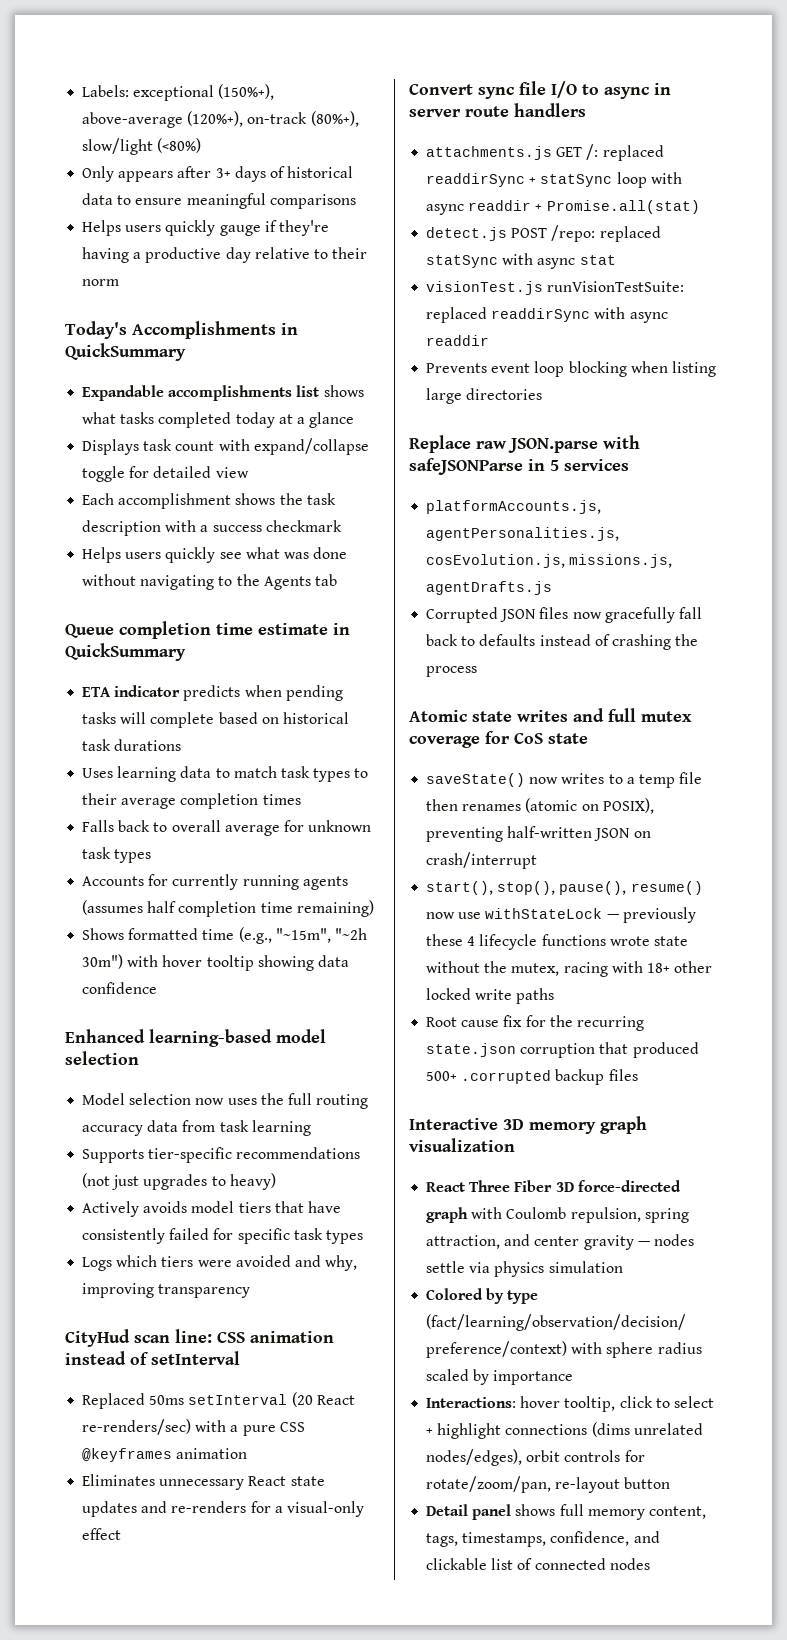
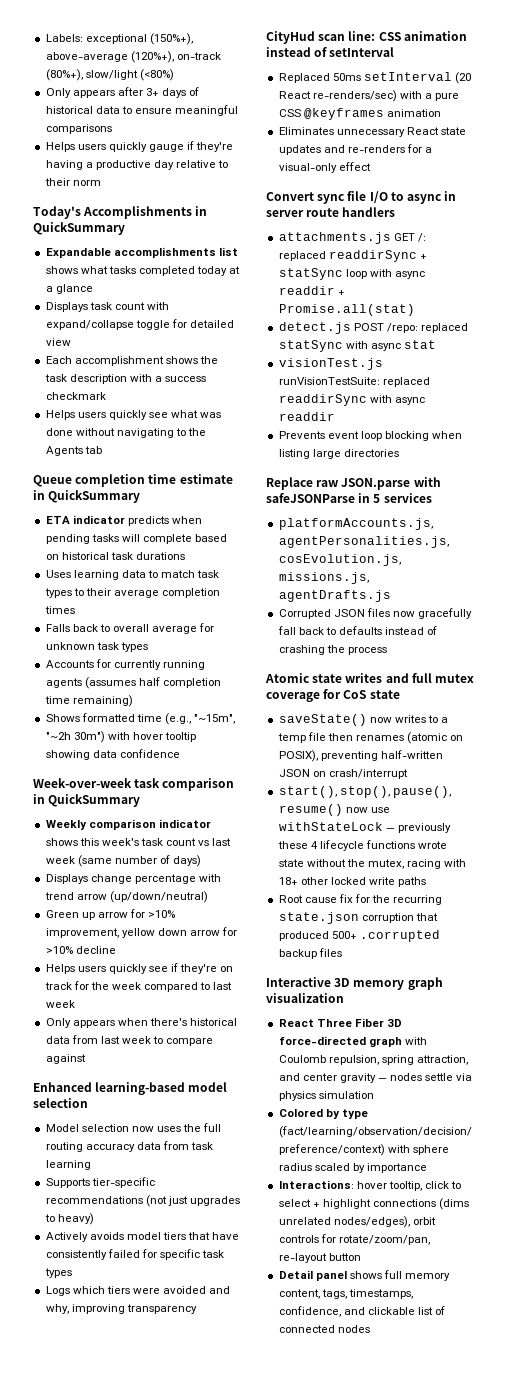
+ Week-over-week task comparison in QuickSummary
+ Weekly comparison indicator shows this week's task count vs last week (same number of days)
+ Displays change percentage with trend arrow (up/down/neutral)
+ Green up arrow for >10% improvement, yellow down arrow for >10% decline
+ Helps users quickly see if they're on track for the week compared to last week
+ Only appears when there's historical data from last week to compare against

